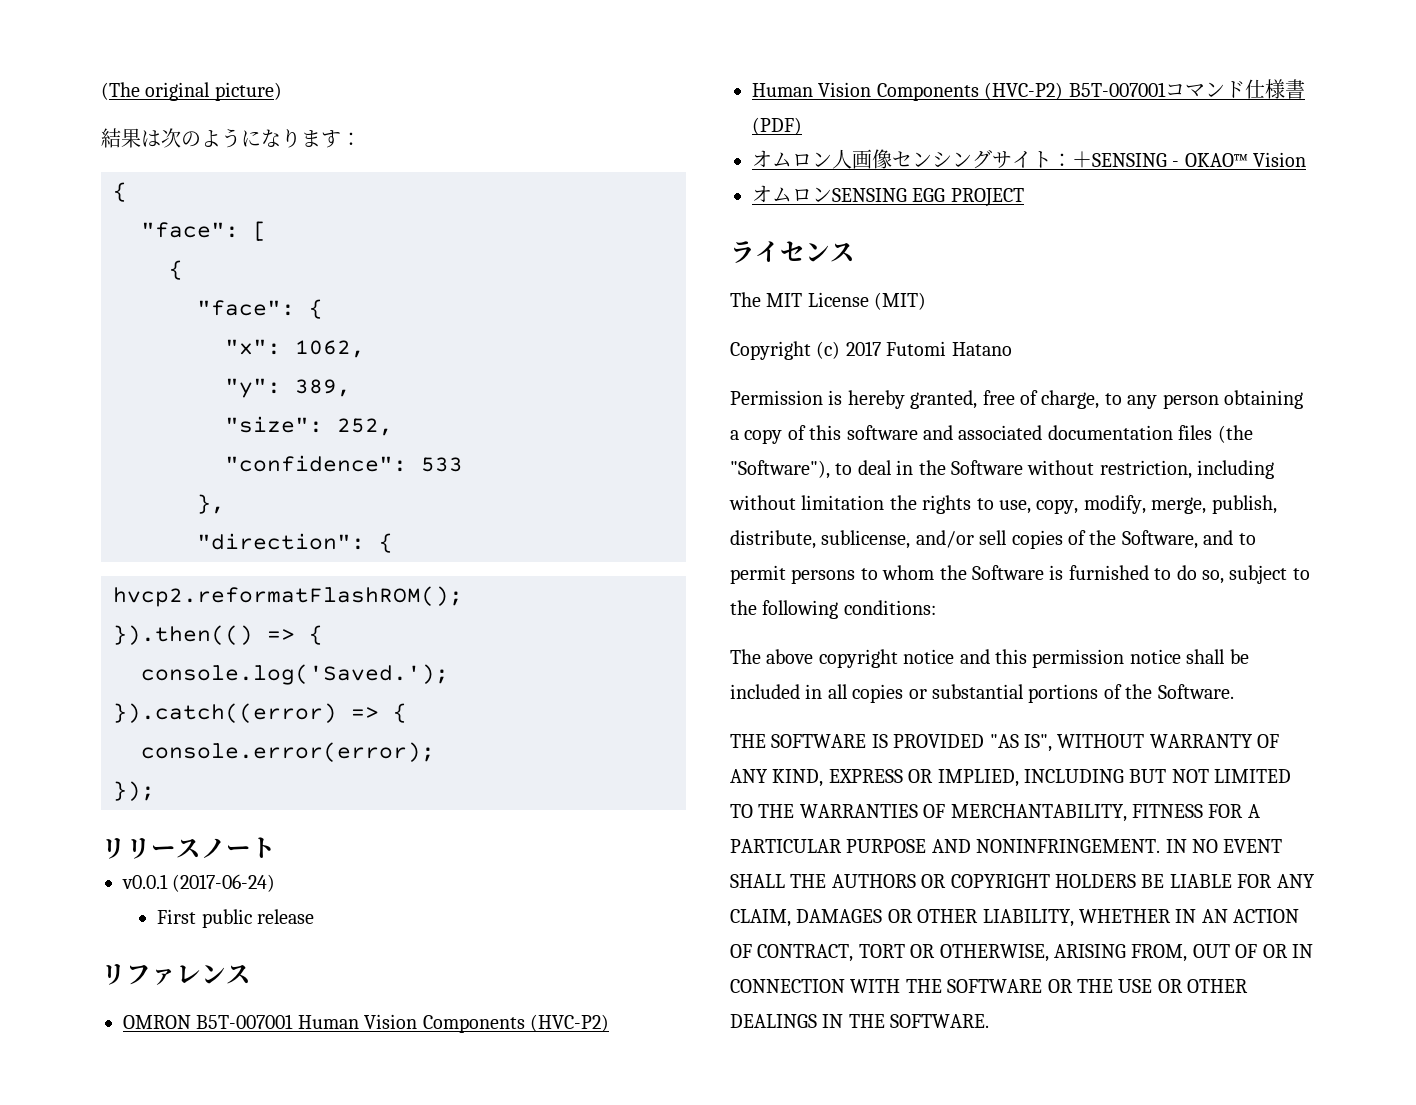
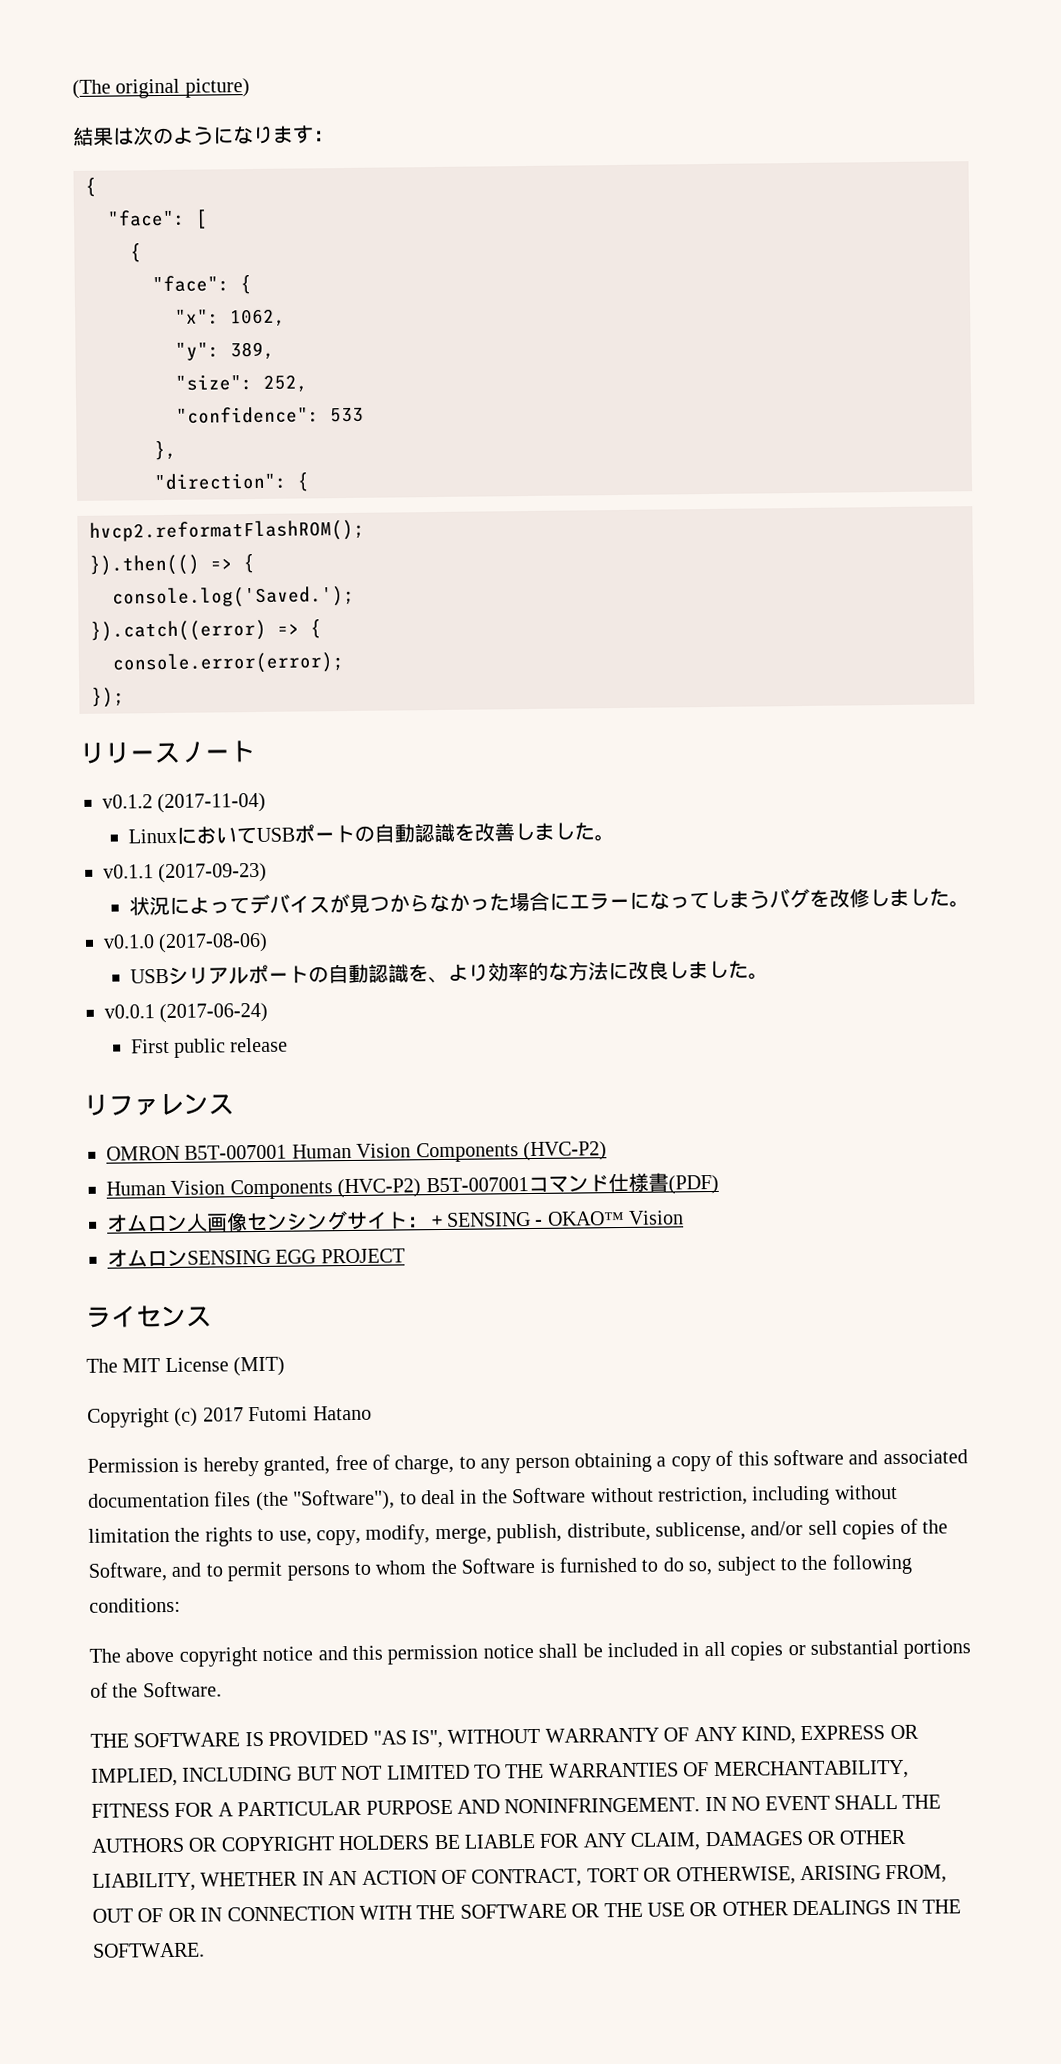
+ v0.1.2 (2017-11-04)
+ LinuxにおいてUSBポートの自動認識を改善しました。
+ v0.1.1 (2017-09-23)
+ 状況によってデバイスが見つからなかった場合にエラーになってしまうバグを改修しました。
+ v0.1.0 (2017-08-06)
+ USBシリアルポートの自動認識を、より効率的な方法に改良しました。

